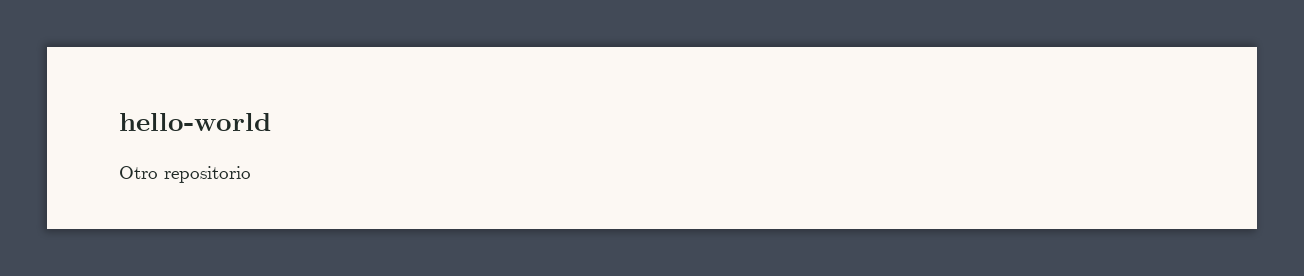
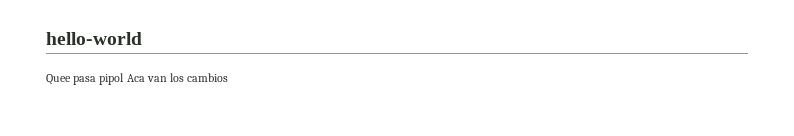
- Otro repositorio
+ Quee pasa pipol Aca van los cambios

